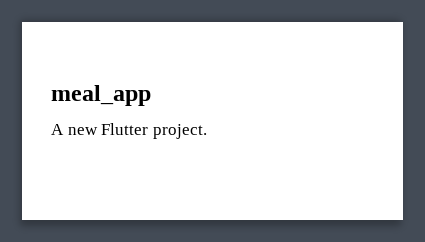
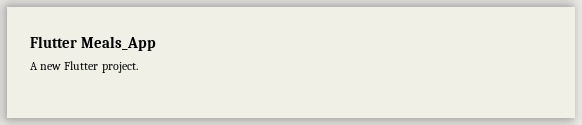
- meal_app
+ Flutter Meals_App

